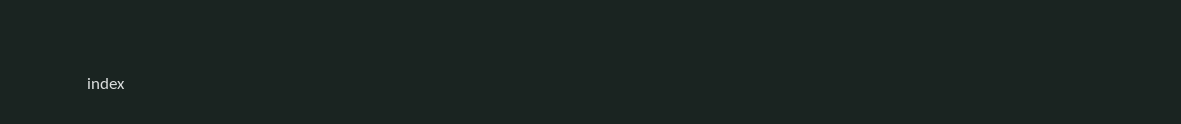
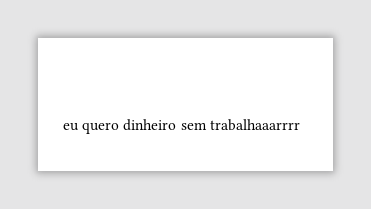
- index
+ eu quero dinheiro sem trabalhaaarrrr

